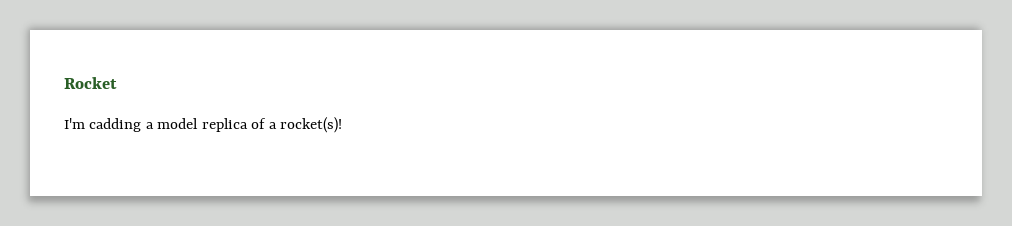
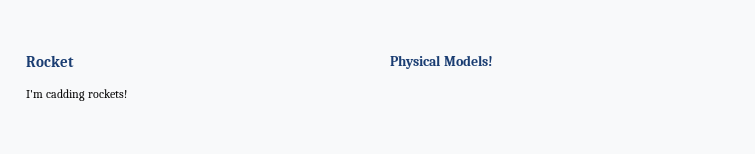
- I'm cadding a model replica of a rocket(s)!
+ I'm cadding rockets!
+ Physical Models!

